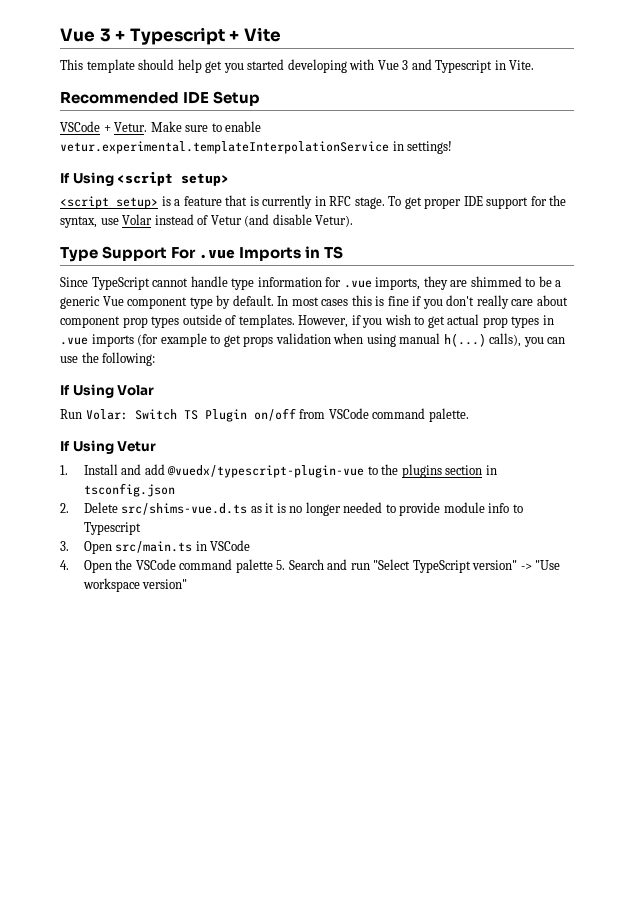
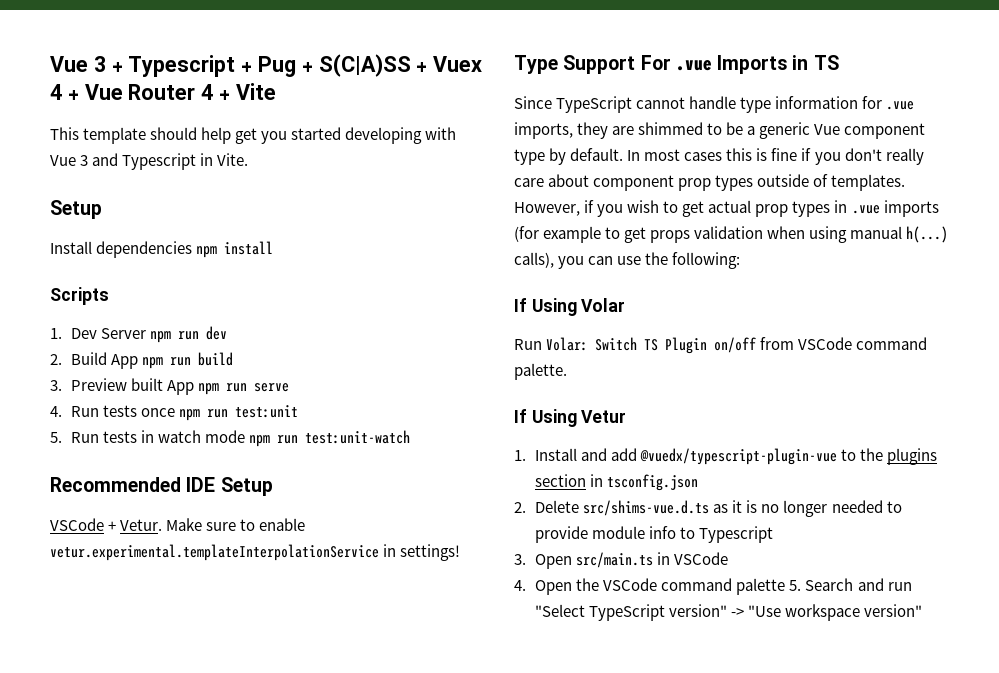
- Vue 3 + Typescript + Vite
+ Vue 3 + Typescript + Pug + S(C|A)SS + Vuex 4 + Vue Router 4 + Vite
  This template should help get you started developing with Vue 3 and Typescript in Vite.
+ Setup
+ Install dependencies npm install
+ Scripts
+ 1. Dev Server npm run dev
+ 2. Build App npm run build
+ 3. Preview built App npm run serve
+ 4. Run tests once npm run test:unit
+ 5. Run tests in watch mode npm run test:unit-watch
- If Using <script setup>
- <script setup> is a feature that is currently in RFC stage. To get proper IDE support for the syntax, use Volar instead of Vetur (and disable Vetur).

